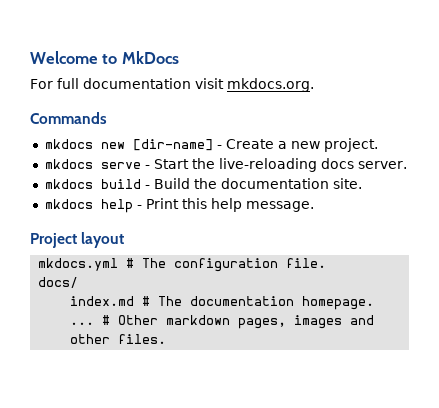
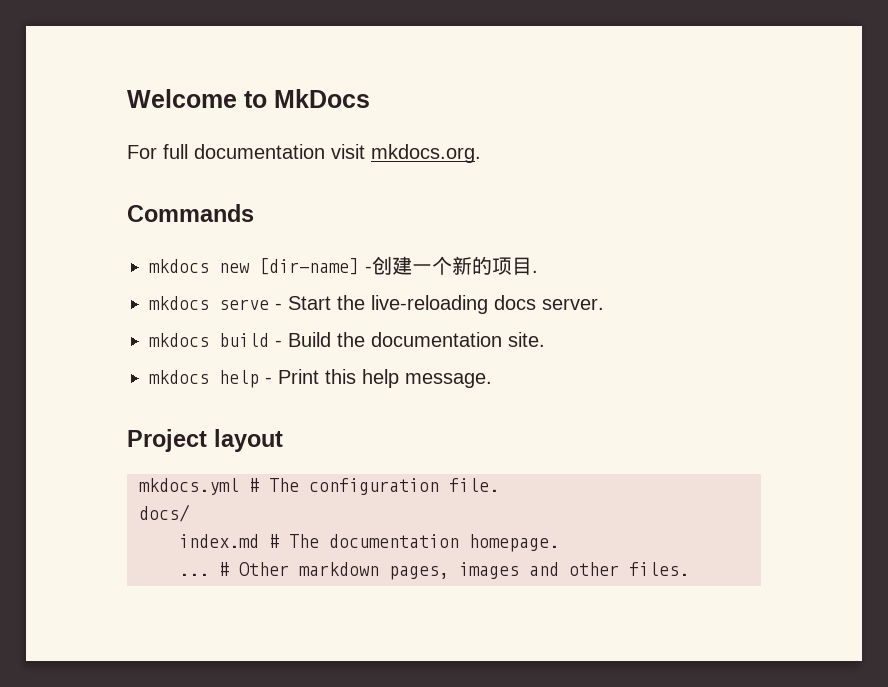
- mkdocs new [dir-name] - Create a new project.
+ mkdocs new [dir-name] -创建一个新的项目.

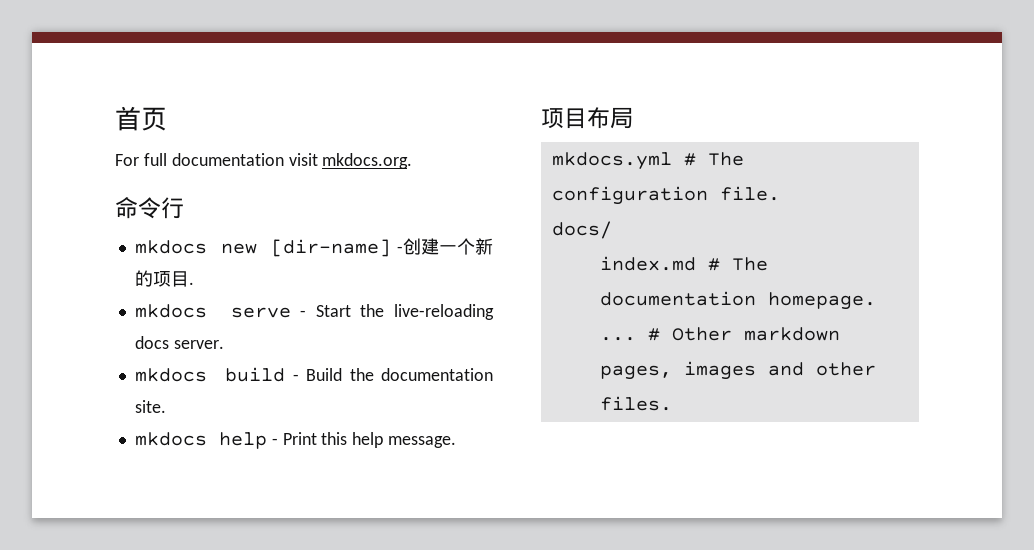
- Welcome to MkDocs
+ 首页
- Commands
+ 命令行
- Project layout
+ 项目布局

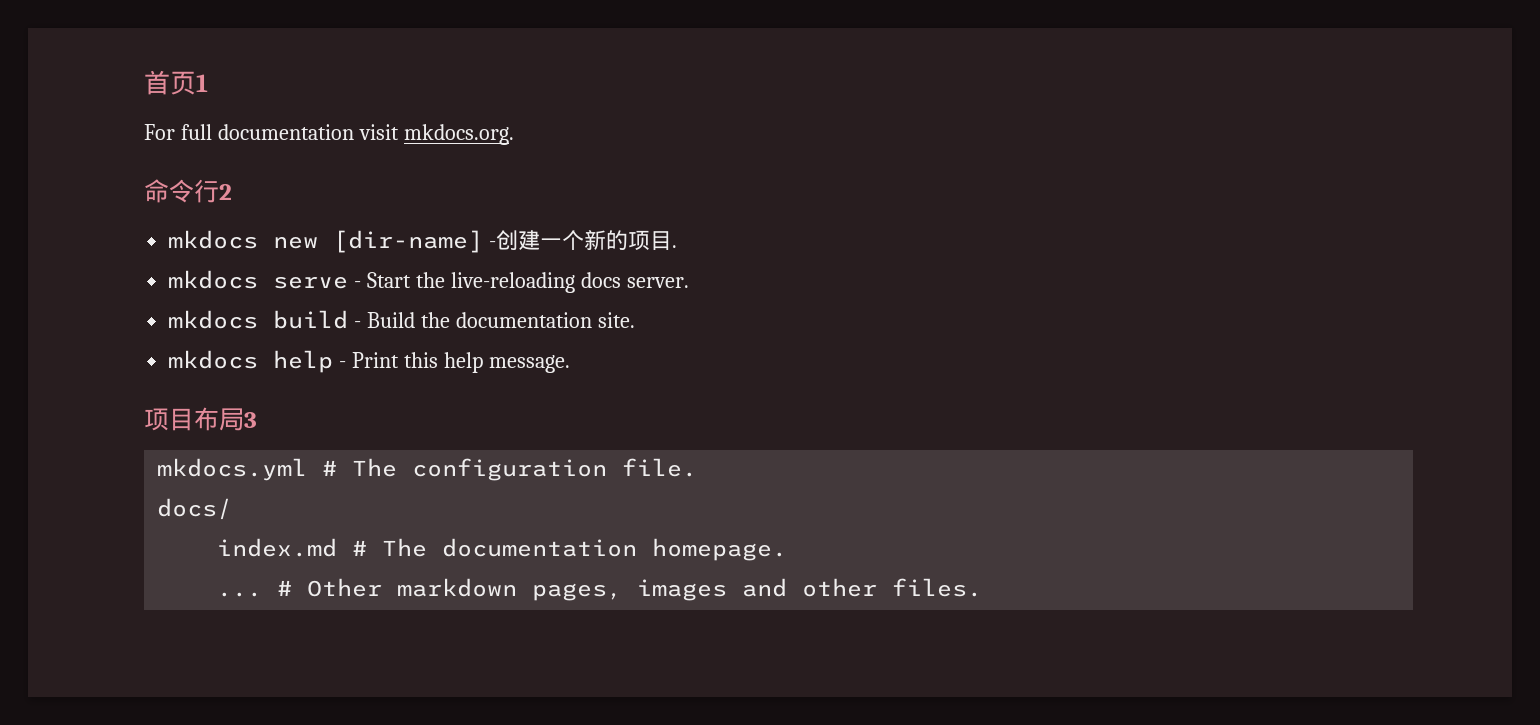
- 首页
+ 首页1
- 命令行
+ 命令行2
- 项目布局
+ 项目布局3

